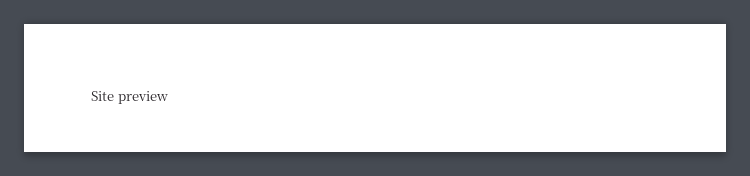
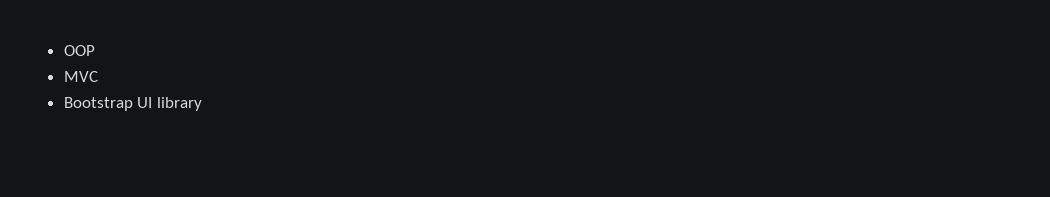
- Site preview
+ OOP
+ MVC
+ Bootstrap UI library

